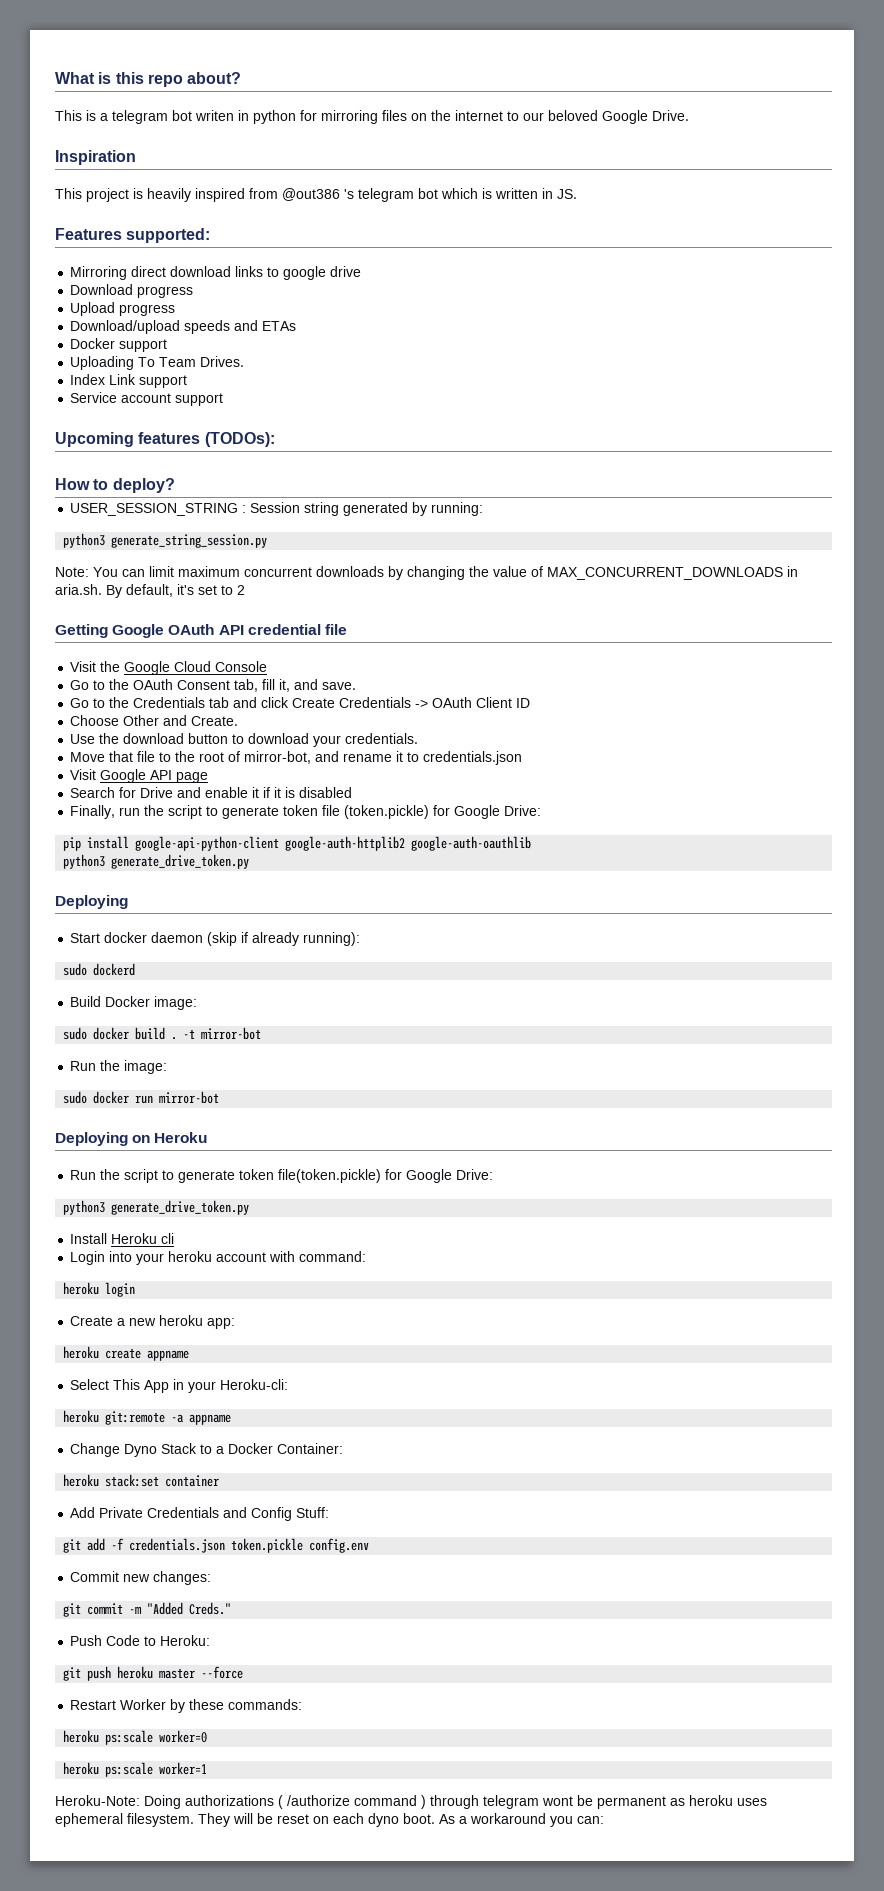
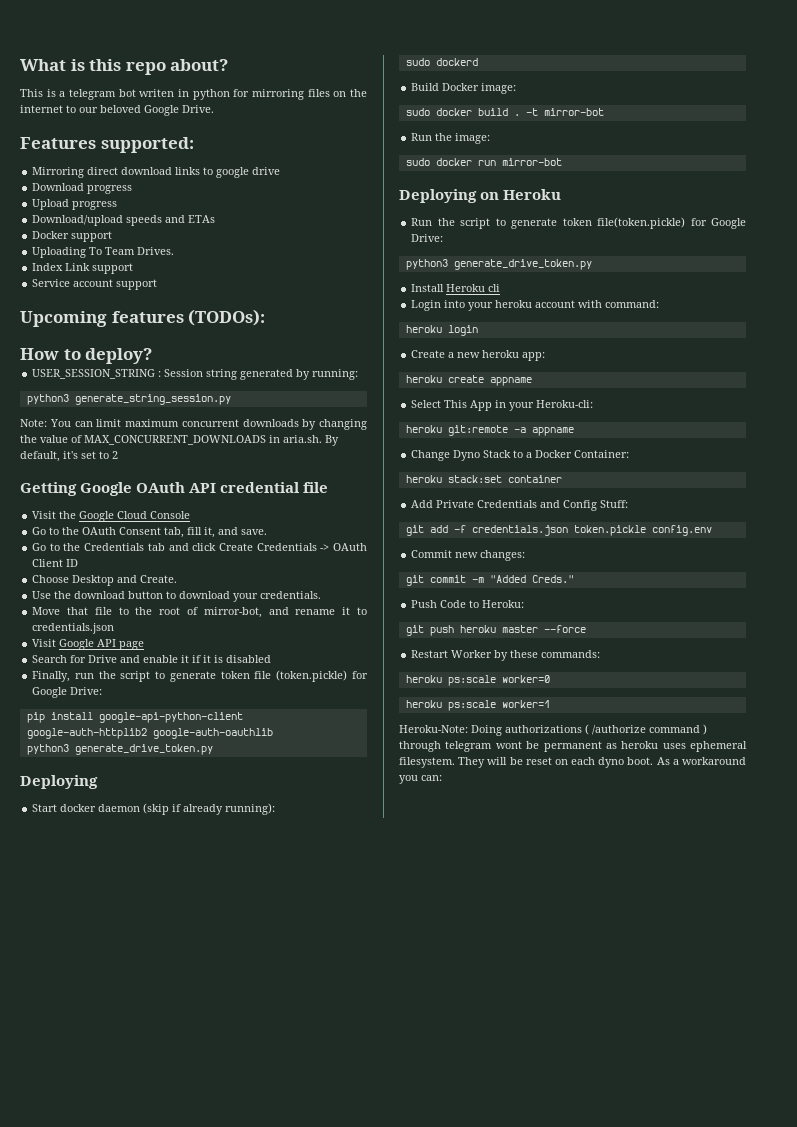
- Inspiration
- This project is heavily inspired from @out386 's telegram bot which is written in JS.
- Choose Other and Create.
+ Choose Desktop and Create.

